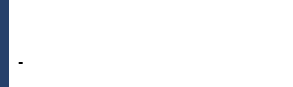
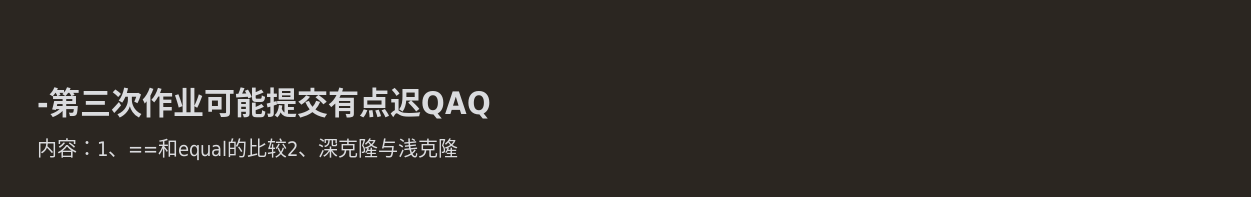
- -
+ -第三次作业可能提交有点迟QAQ
+ 内容：1、==和equal的比较2、深克隆与浅克隆

